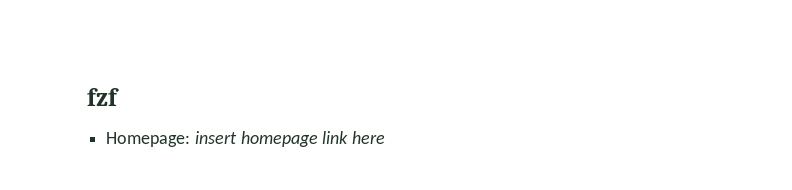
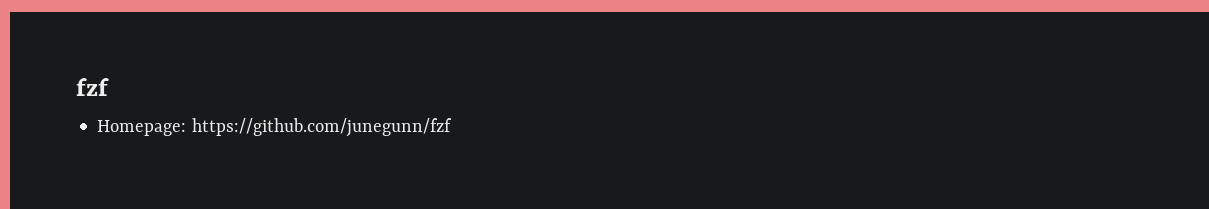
- Homepage: insert homepage link here
+ Homepage: https://github.com/junegunn/fzf

